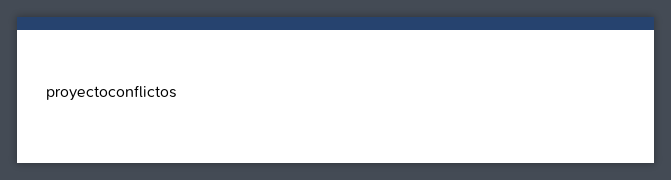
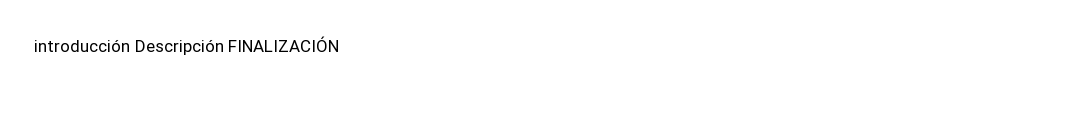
- proyectoconflictos
+ introducción Descripción FINALIZACIÓN

